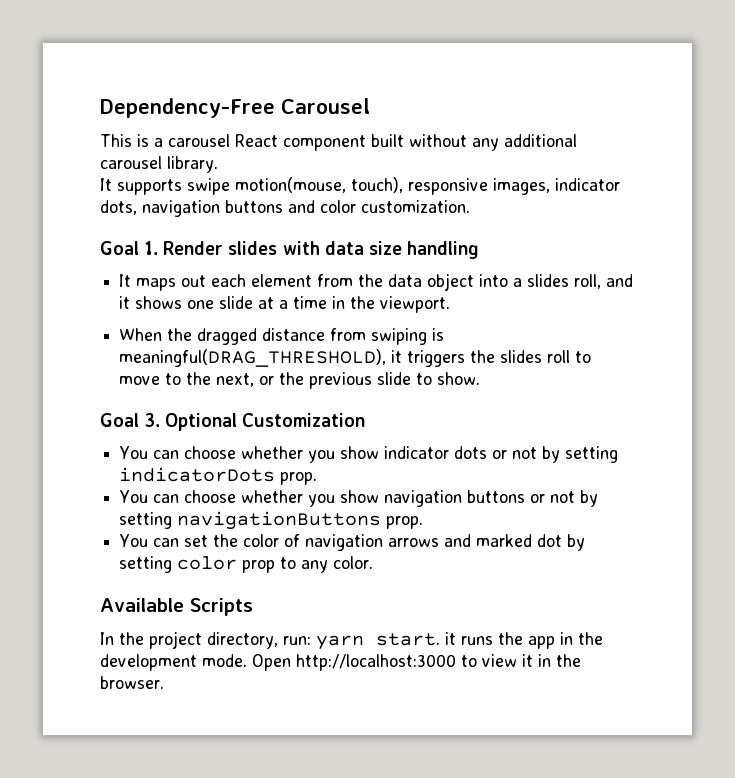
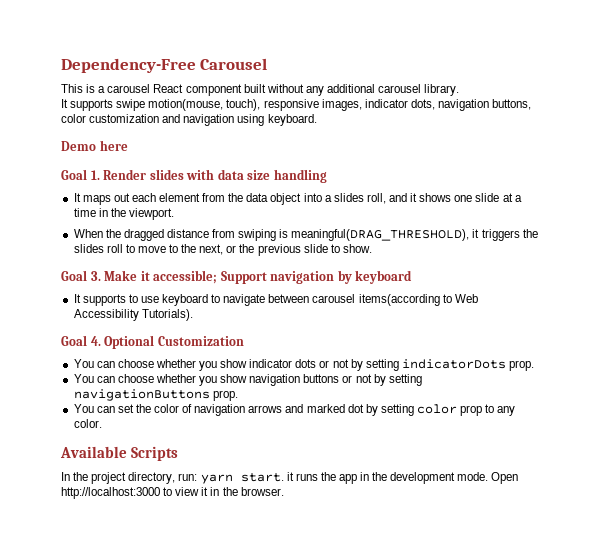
- It supports swipe motion(mouse, touch), responsive images, indicator dots, navigation buttons and color customization.
+ It supports swipe motion(mouse, touch), responsive images, indicator dots, navigation buttons, color customization and navigation using keyboard.
+ Demo here
- Goal 3. Optional Customization
+ Goal 3. Make it accessible; Support navigation by keyboard
+ It supports to use keyboard to navigate between carousel items(according to Web Accessibility Tutorials).
+ Goal 4. Optional Customization

